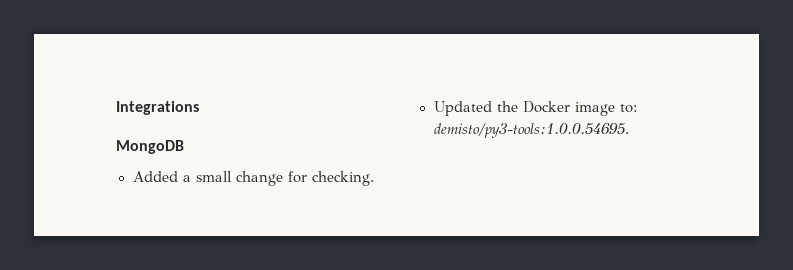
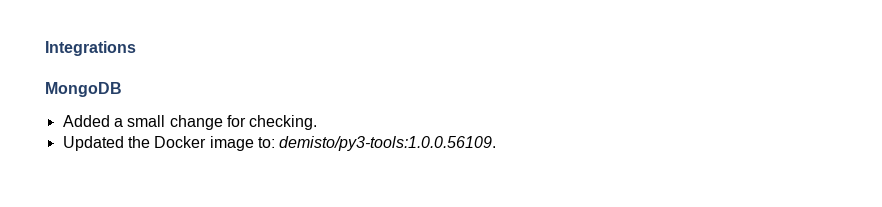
- Updated the Docker image to: demisto/py3-tools:1.0.0.54695.
+ Updated the Docker image to: demisto/py3-tools:1.0.0.56109.

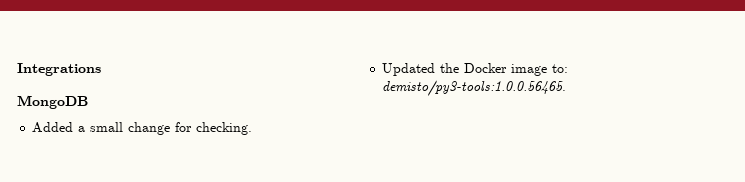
- Updated the Docker image to: demisto/py3-tools:1.0.0.56109.
+ Updated the Docker image to: demisto/py3-tools:1.0.0.56465.

